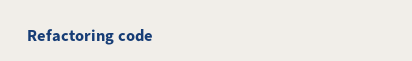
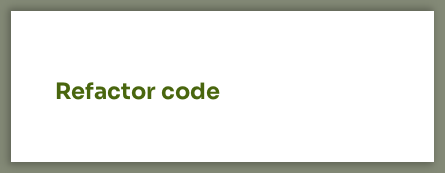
- Refactoring code
+ Refactor code

